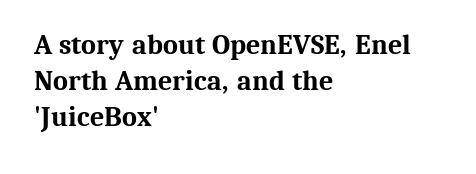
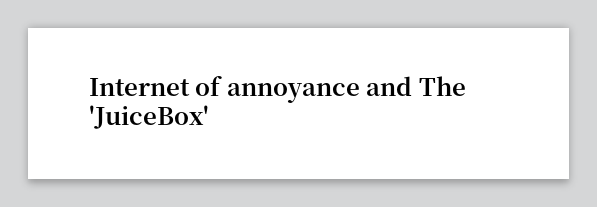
- A story about OpenEVSE, Enel North America, and the 'JuiceBox'
+ Internet of annoyance and The 'JuiceBox'

